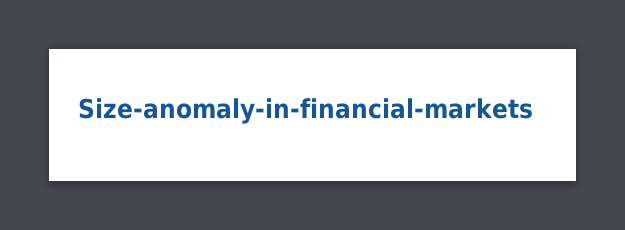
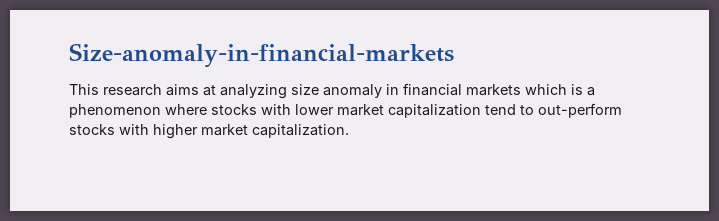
+ This research aims at analyzing size anomaly in financial markets which is a phenomenon where stocks with lower market capitalization tend to out-perform stocks with higher market capitalization.

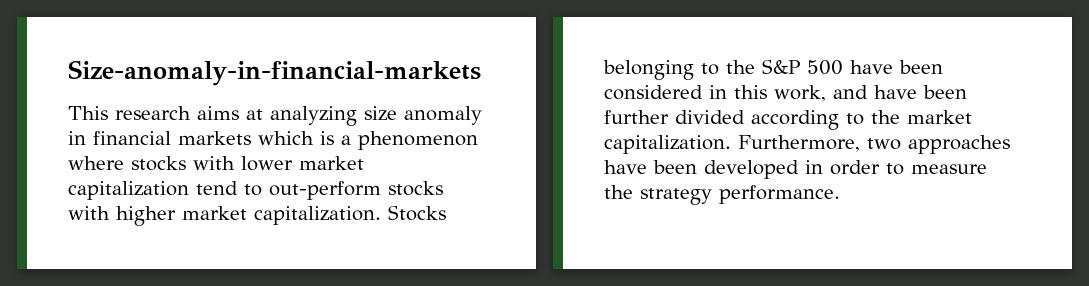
+ Stocks belonging to the S&P 500 have been considered in this work, and have been further divided according to the market capitalization. Furthermore, two approaches have been developed in order to measure the strategy performance.

